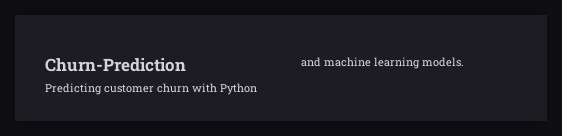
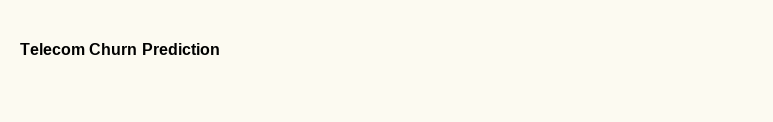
- Churn-Prediction
- Predicting customer churn with Python and machine learning models.
+ Telecom Churn Prediction

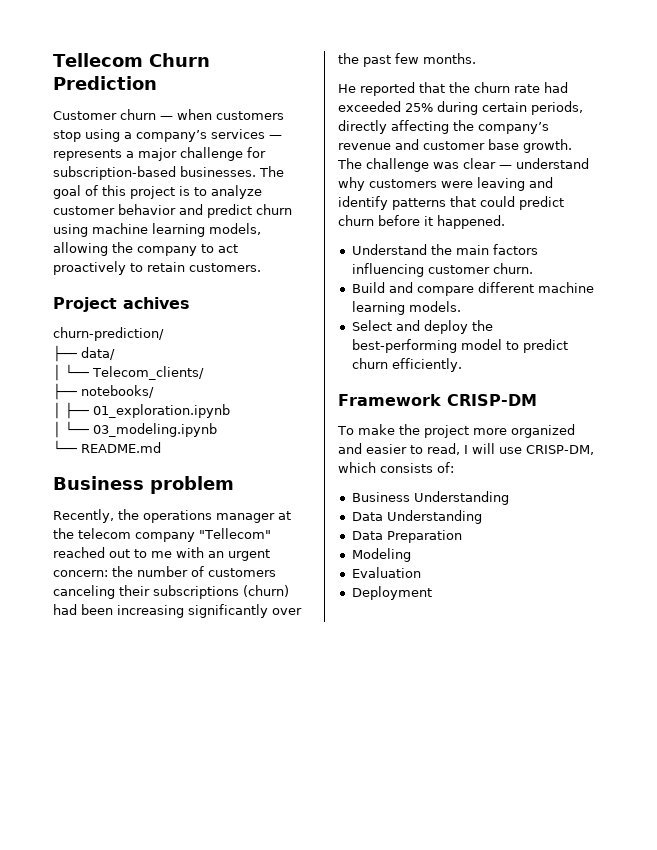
- Telecom Churn Prediction
+ Tellecom Churn Prediction
+ Customer churn — when customers stop using a company’s services — represents a major challenge for subscription-based businesses. The goal of this project is to analyze customer behavior and predict churn using machine learning models, allowing the company to act proactively to retain customers.
+ Project achives
+ churn-prediction/
+ ├── data/
+ │ └── Telecom_clients/
+ ├── notebooks/
+ │ ├── 01_exploration.ipynb
+ │ └── 03_modeling.ipynb
+ └── README.md
+ Business problem
+ Recently, the operations manager at the telecom company "Tellecom" reached out to me with an urgent concern: the number of customers canceling their subscriptions (churn) had been increasing significantly over the past few months.
+ He reported that the churn rate had exceeded 25% during certain periods, directly affecting the company’s revenue and customer base growth. The challenge was clear — understand why customers were leaving and identify patterns that could predict churn before it happened.
+ Understand the main factors influencing customer churn.
+ Build and compare different machine learning models.
+ Select and deploy the best-performing model to predict churn efficiently.
+ Framework CRISP-DM
+ To make the project more organized and easier to read, I will use CRISP-DM, which consists of:
+ Business Understanding
+ Data Understanding
+ Data Preparation
+ Modeling
+ Evaluation
+ Deployment

